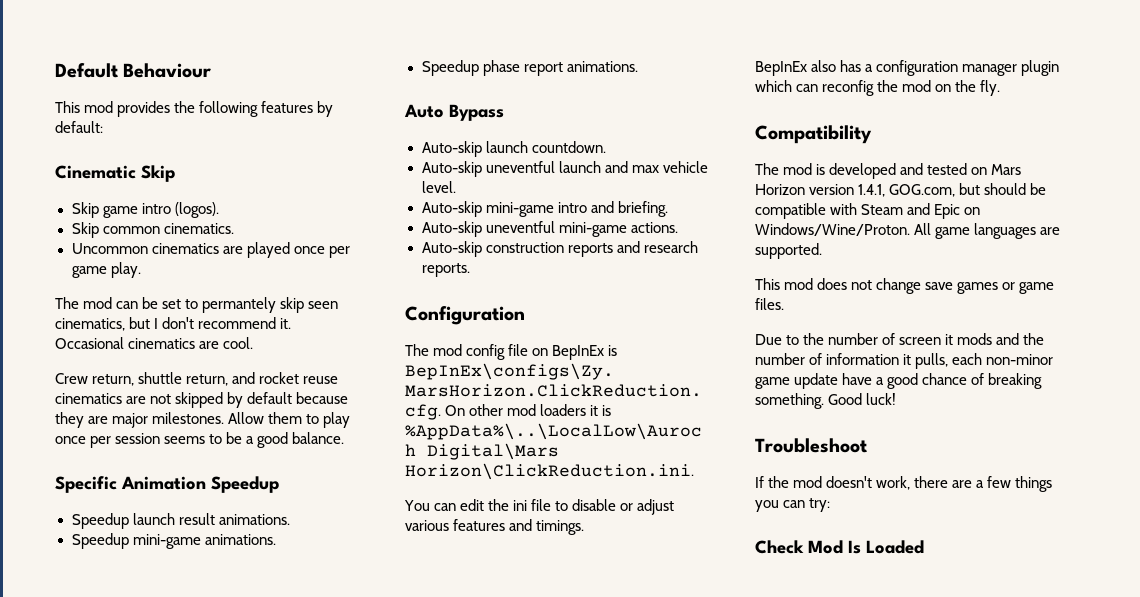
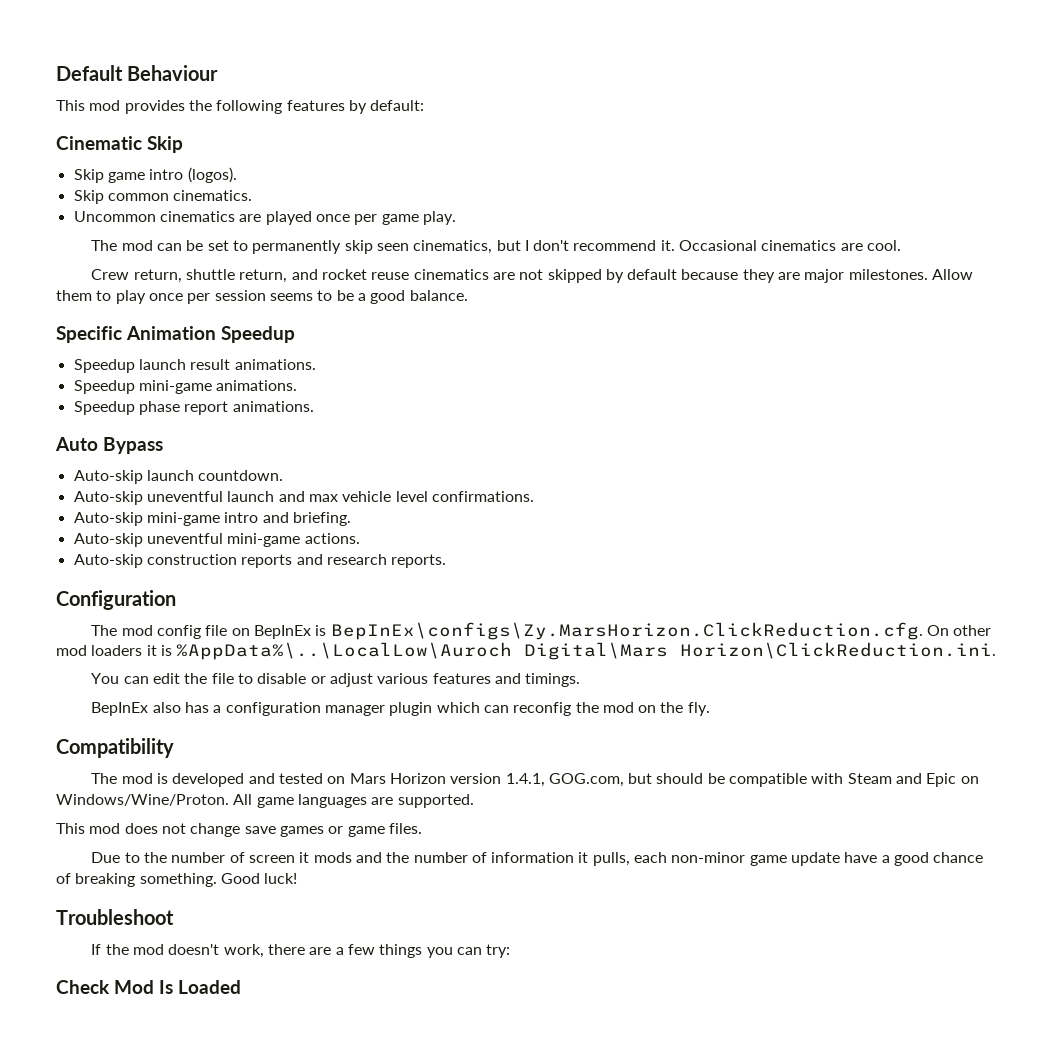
- The mod can be set to permantely skip seen cinematics, but I don't recommend it.
+ The mod can be set to permanently skip seen cinematics, but I don't recommend it.
- Auto-skip uneventful launch and max vehicle level.
+ Auto-skip uneventful launch and max vehicle level confirmations.
- You can edit the ini file to disable or adjust various features and timings.
+ You can edit the file to disable or adjust various features and timings.

